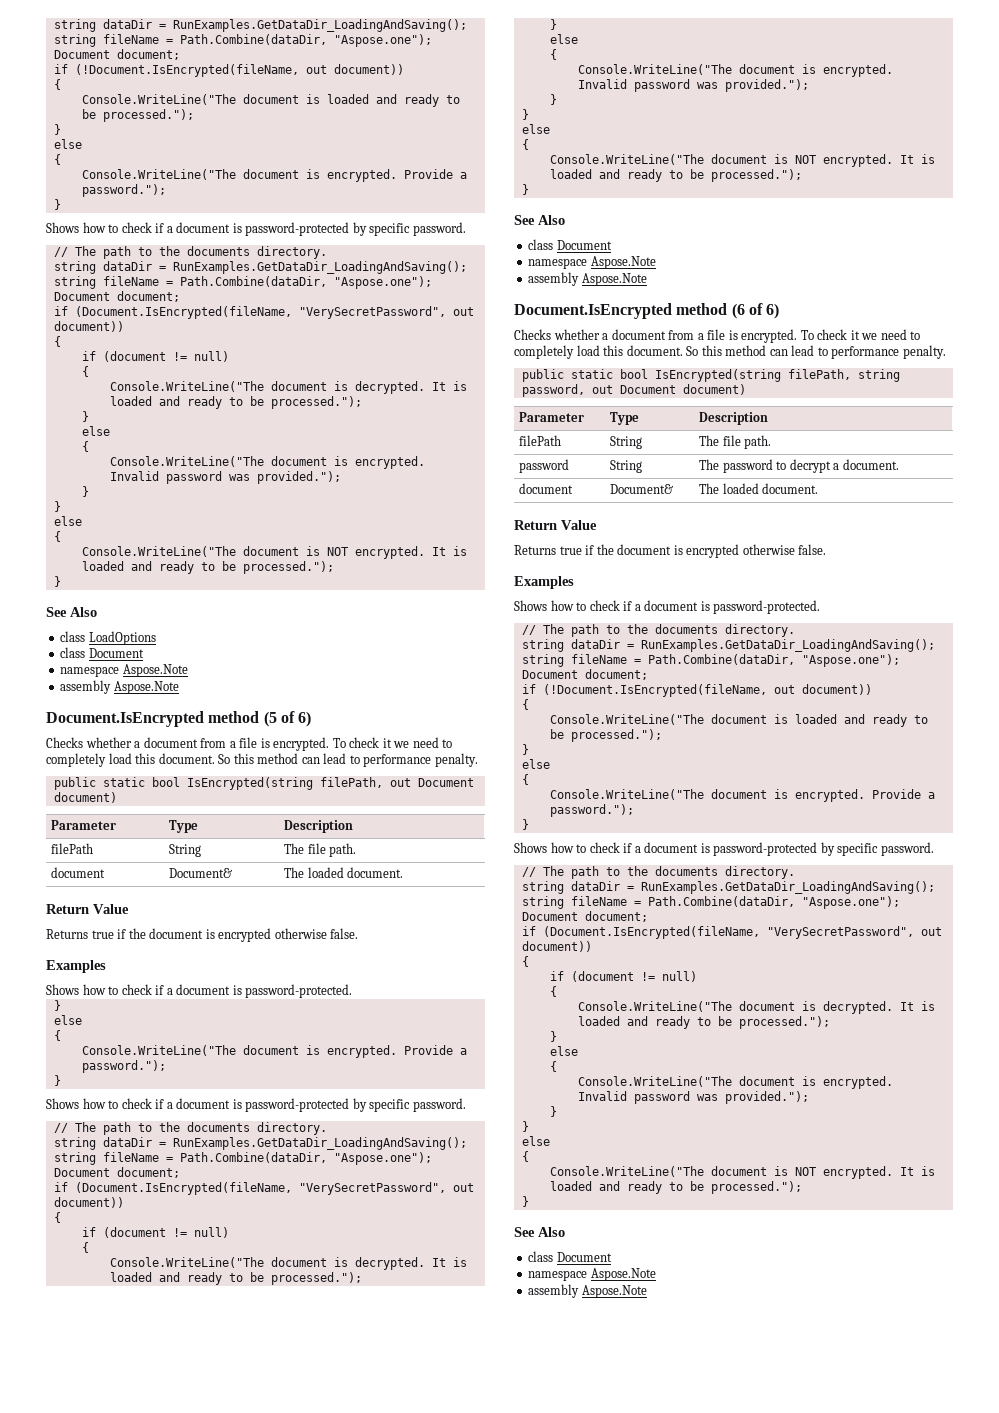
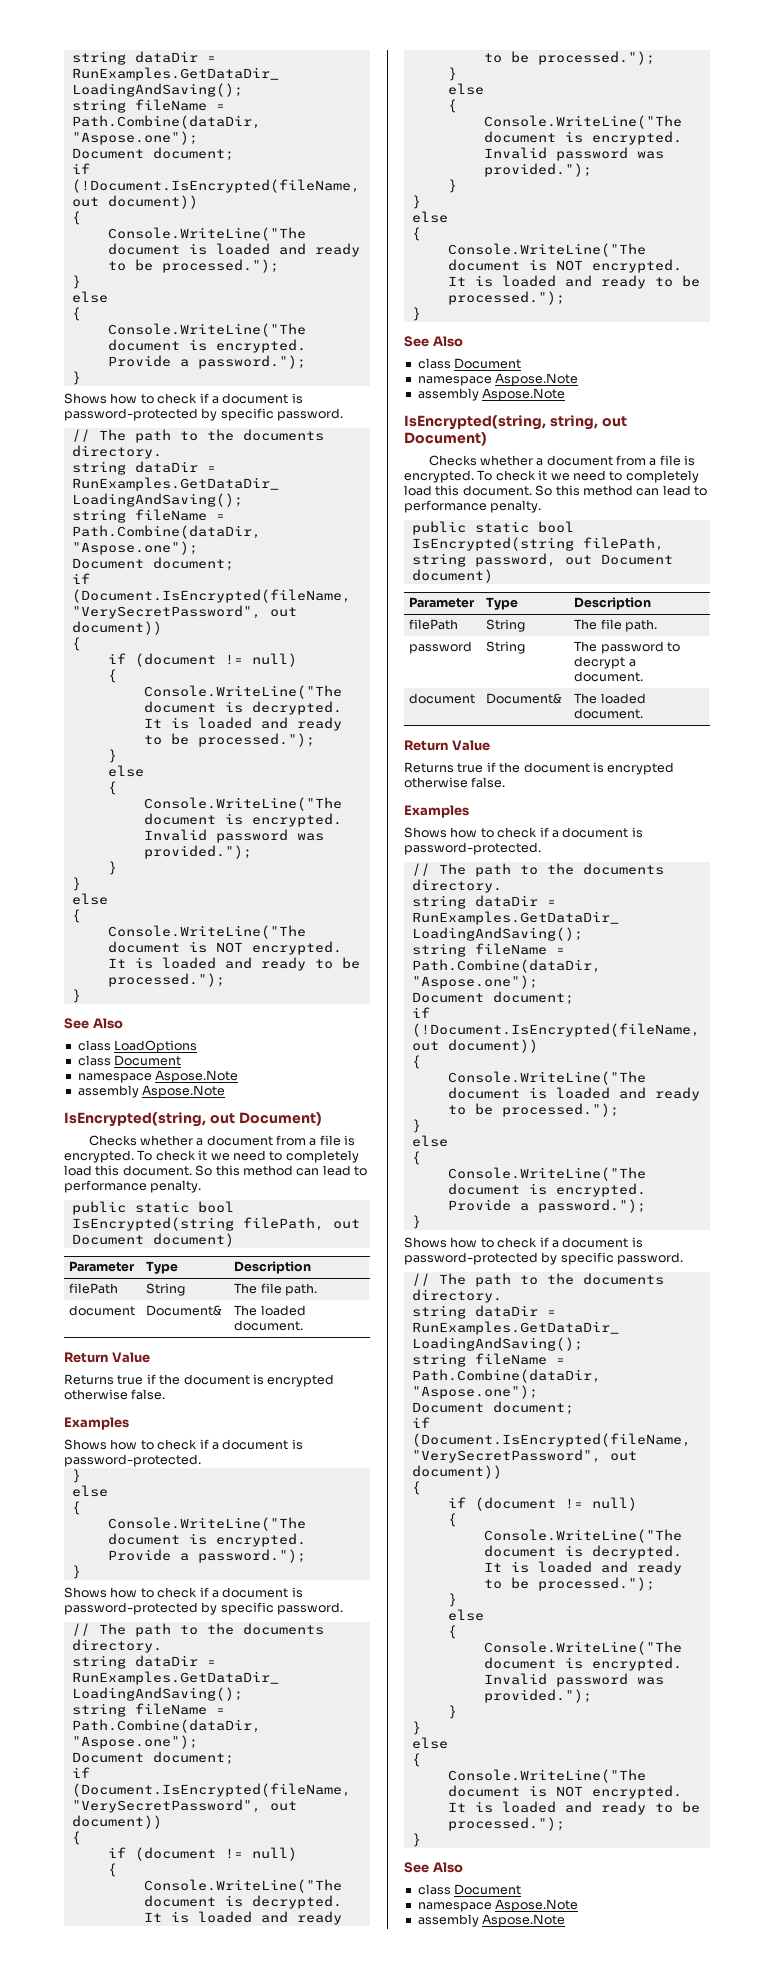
- Document.IsEncrypted method (5 of 6)
+ IsEncrypted(string, out Document)
- Document.IsEncrypted method (6 of 6)
+ IsEncrypted(string, string, out Document)

